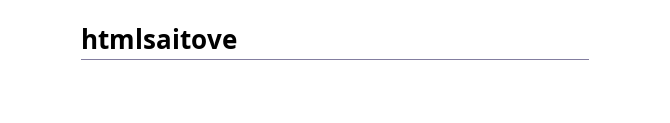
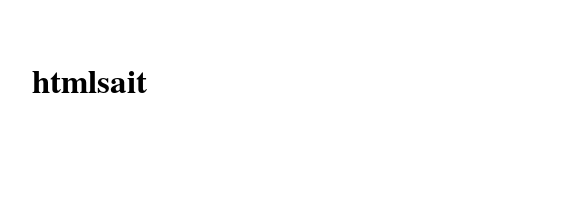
- htmlsaitove
+ htmlsait

